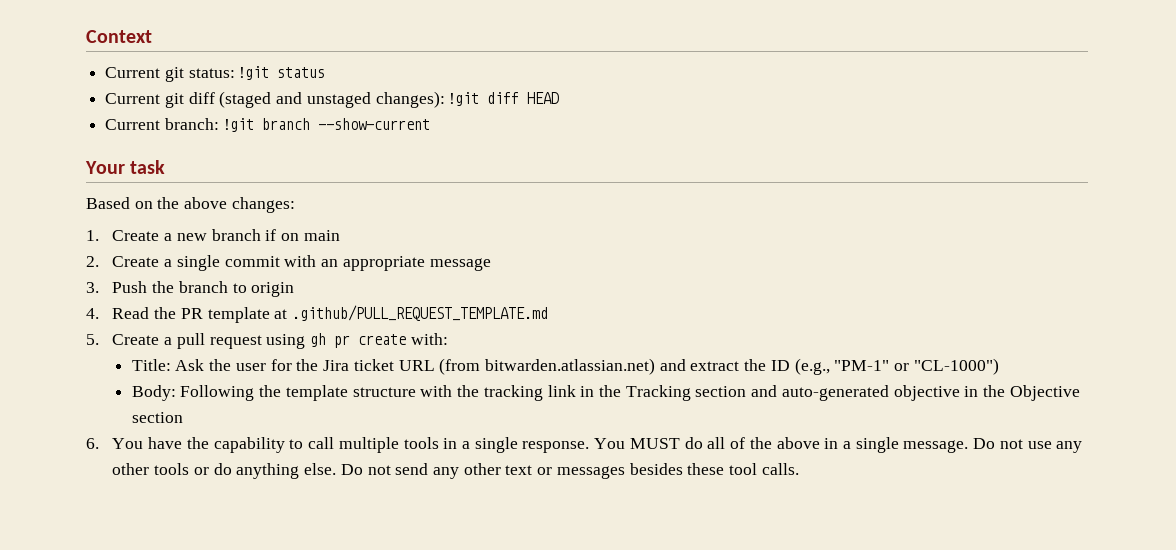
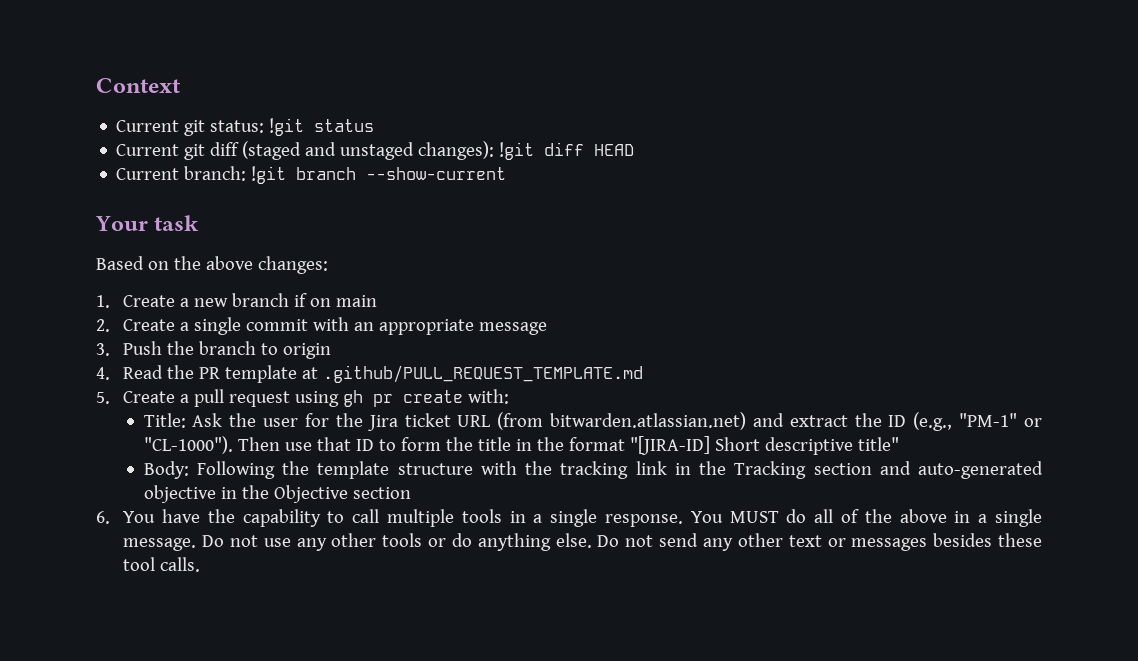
- Title: Ask the user for the Jira ticket URL (from bitwarden.atlassian.net) and extract the ID (e.g., "PM-1" or "CL-1000")
+ Title: Ask the user for the Jira ticket URL (from bitwarden.atlassian.net) and extract the ID (e.g., "PM-1" or "CL-1000"). Then use that ID to form the title in the format "[JIRA-ID] Short descriptive title"

